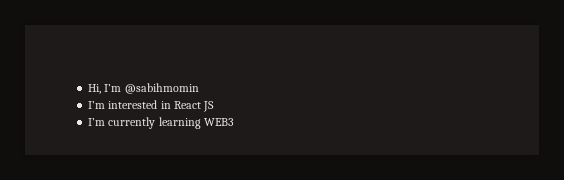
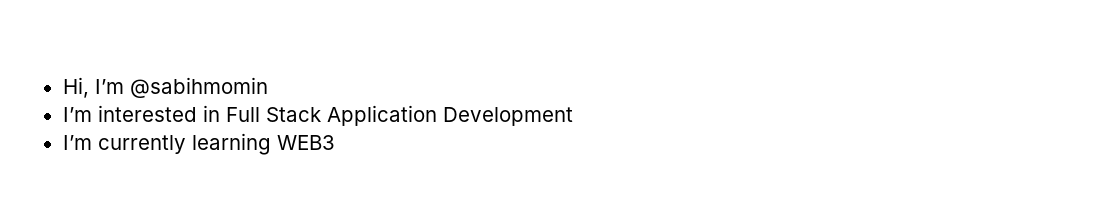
- I’m interested in React JS
+ I’m interested in Full Stack Application Development

